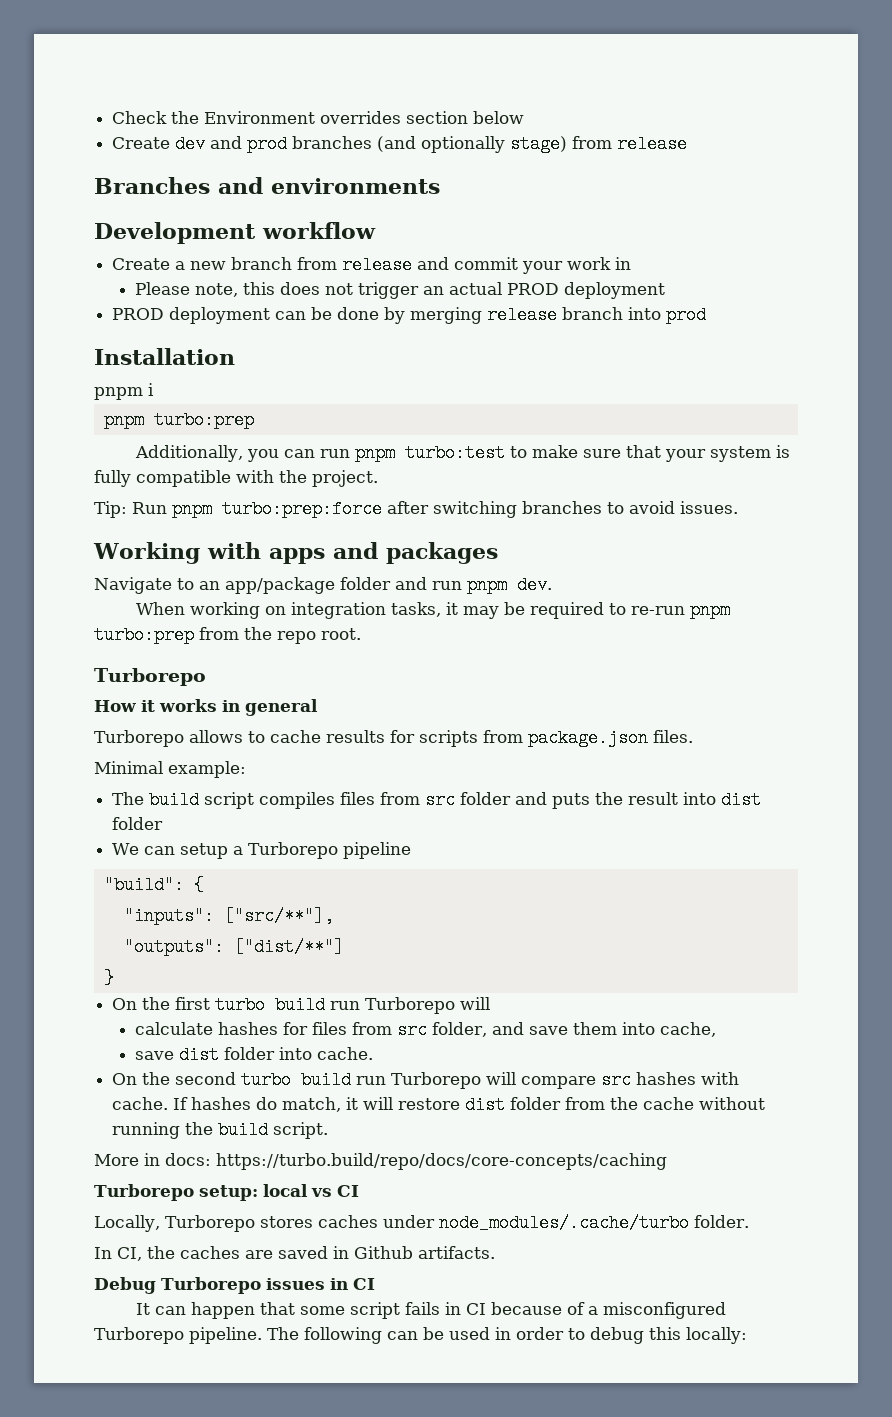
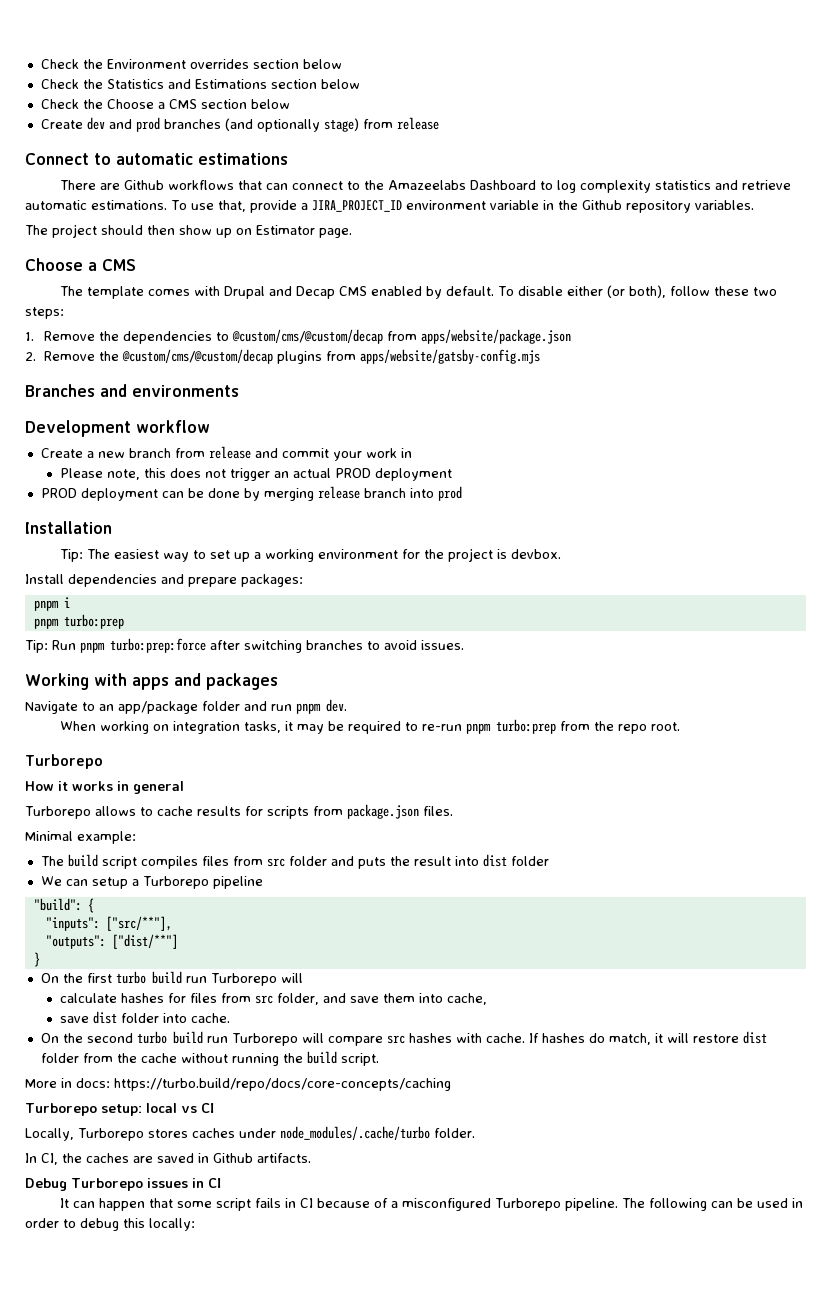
+ Check the Statistics and Estimations section below
+ Check the Choose a CMS section below
+ Connect to automatic estimations
+ There are Github workflows that can connect to the Amazeelabs Dashboard to log complexity statistics and retrieve automatic estimations. To use that, provide a JIRA_PROJECT_ID environment variable in the Github repository variables.
+ The project should then show up on Estimator page.
+ Choose a CMS
+ The template comes with Drupal and Decap CMS enabled by default. To disable either (or both), follow these two steps:
+ 1. Remove the dependencies to @custom/cms/@custom/decap from apps/website/package.json
+ 2. Remove the @custom/cms/@custom/decap plugins from apps/website/gatsby-config.mjs
+ Tip: The easiest way to set up a working environment for the project is devbox.
+ Install dependencies and prepare packages:
  pnpm i
  pnpm turbo:prep
- Additionally, you can run pnpm turbo:test to make sure that your system is fully compatible with the project.

